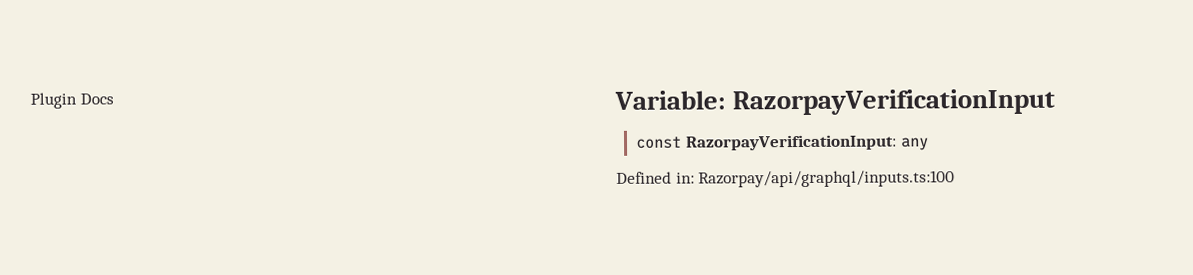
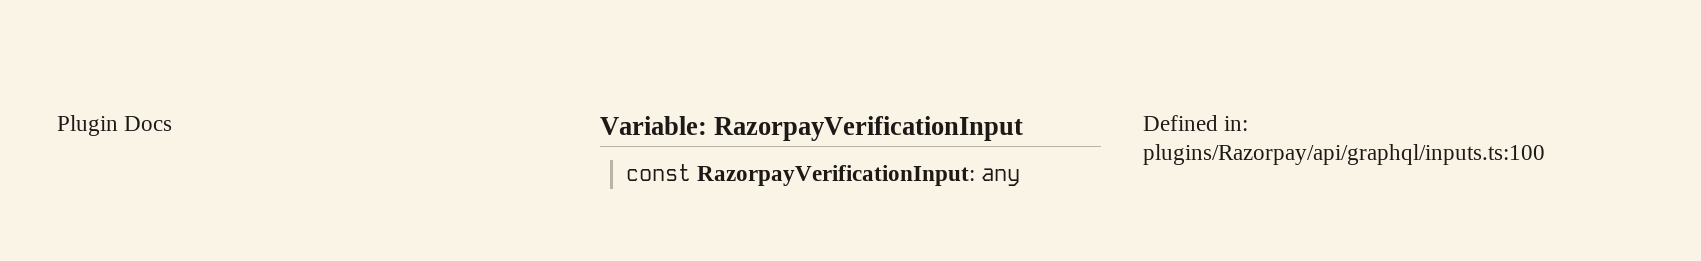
- Defined in: Razorpay/api/graphql/inputs.ts:100
+ Defined in: plugins/Razorpay/api/graphql/inputs.ts:100

